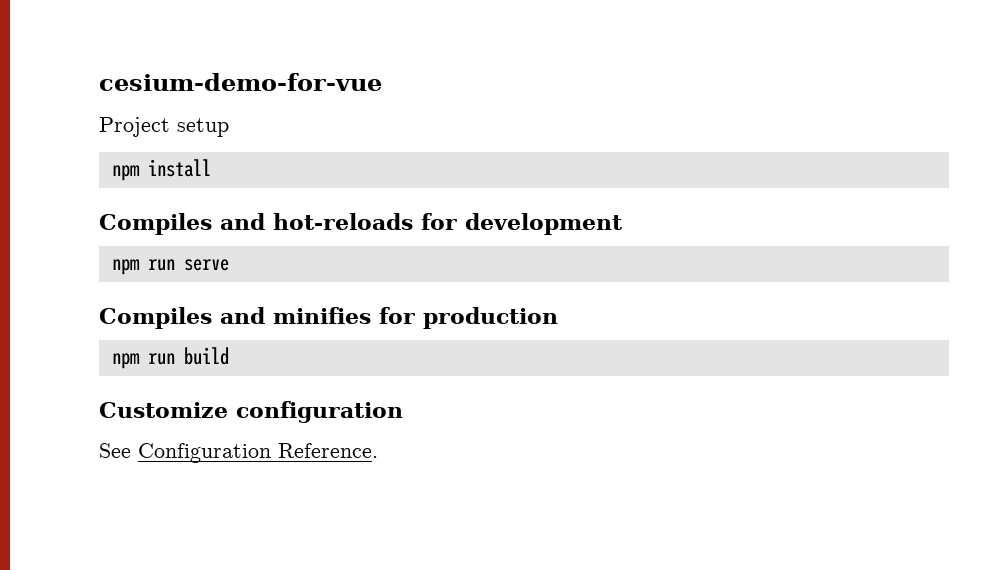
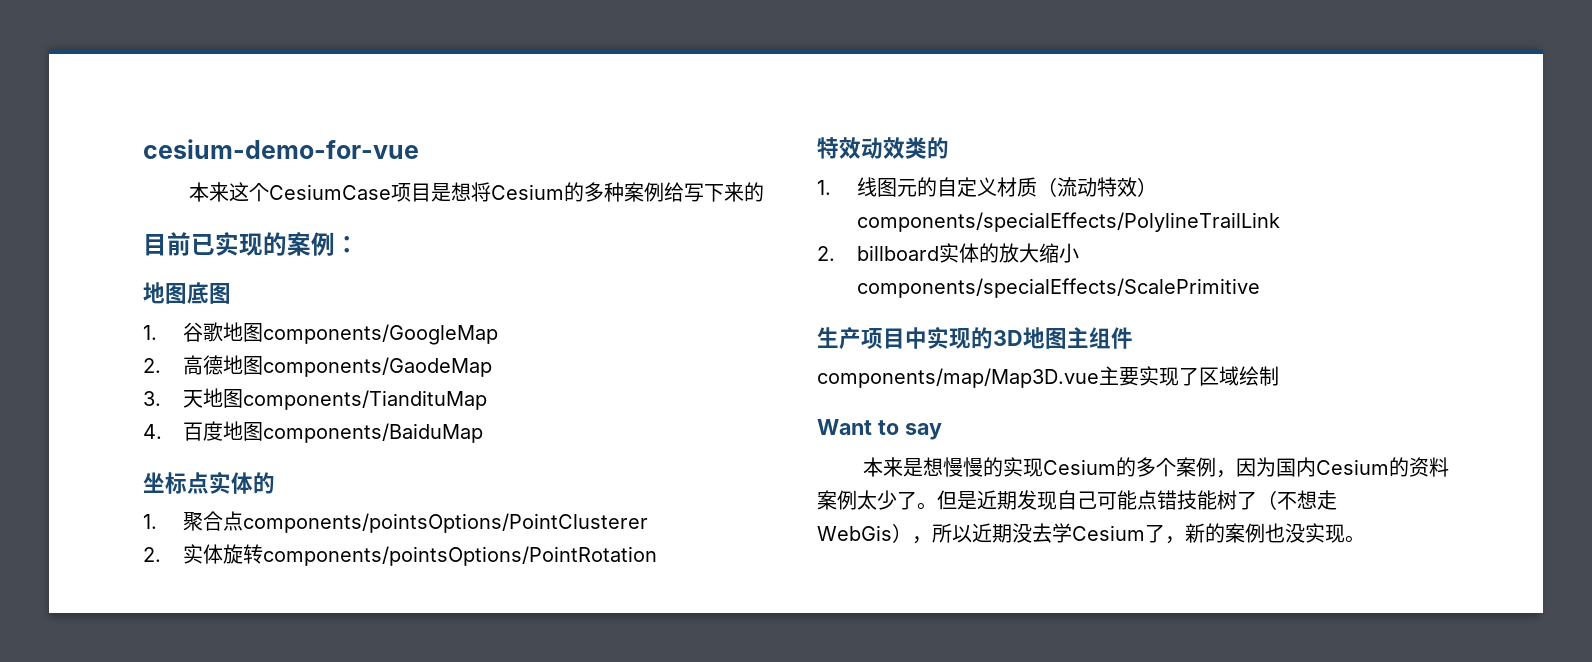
- Project setup
- npm install
- Compiles and hot-reloads for development
- npm run serve
- Compiles and minifies for production
- npm run build
- Customize configuration
- See Configuration Reference.
+ 本来这个CesiumCase项目是想将Cesium的多种案例给写下来的
+ 目前已实现的案例：
+ 地图底图
+ 1.谷歌地图components/GoogleMap
+ 2.高德地图components/GaodeMap
+ 3.天地图components/TiandituMap
+ 4.百度地图components/BaiduMap
+ 坐标点实体的
+ 1.聚合点components/pointsOptions/PointClusterer
+ 2.实体旋转components/pointsOptions/PointRotation
+ 特效动效类的
+ 1.线图元的自定义材质（流动特效）components/specialEffects/PolylineTrailLink
+ 2. billboard实体的放大缩小components/specialEffects/ScalePrimitive
+ 生产项目中实现的3D地图主组件
+ components/map/Map3D.vue主要实现了区域绘制
+ Want to say
+ 本来是想慢慢的实现Cesium的多个案例，因为国内Cesium的资料案例太少了。但是近期发现自己可能点错技能树了（不想走WebGis），所以近期没去学Cesium了，新的案例也没实现。

